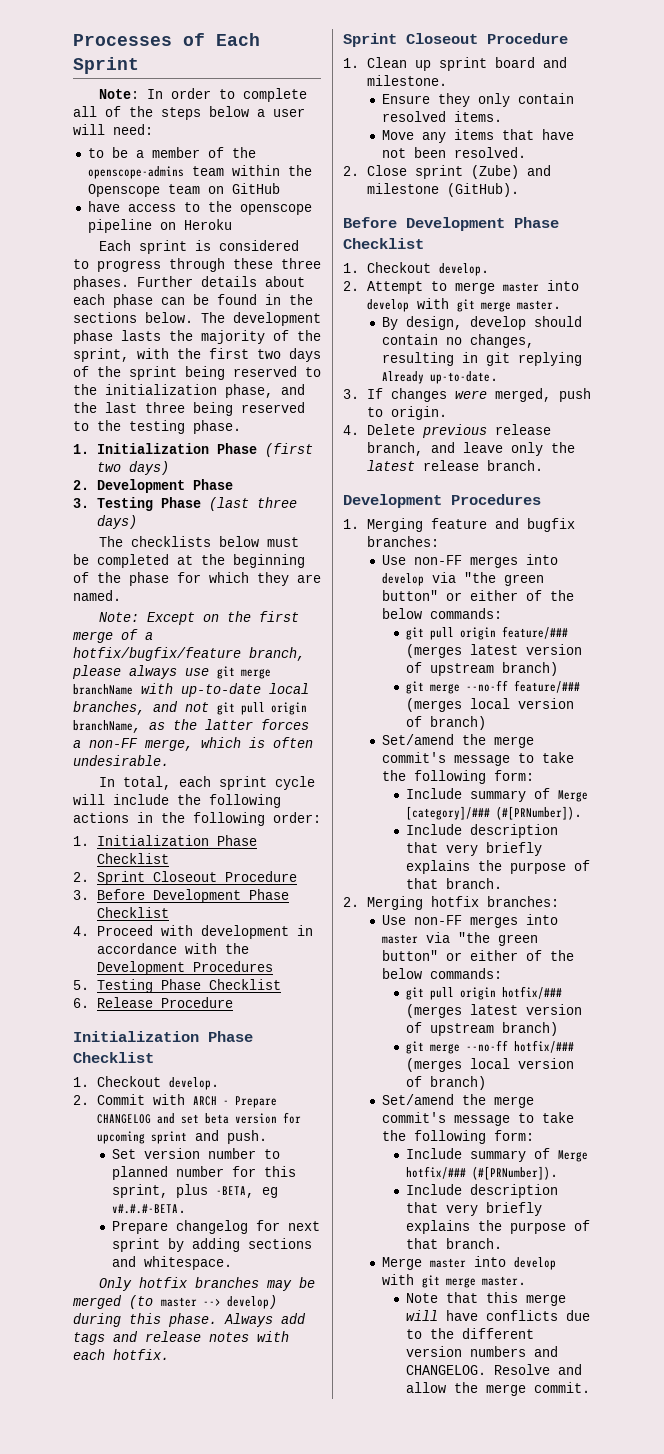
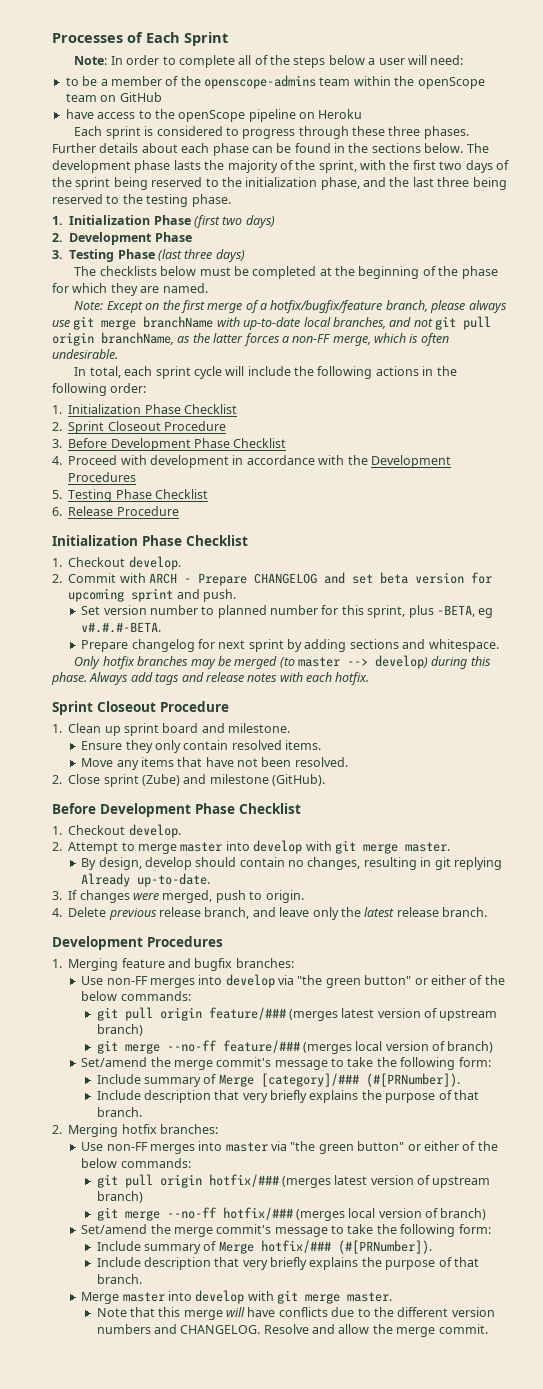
- to be a member of the openscope-admins team within the Openscope team on GitHub
+ to be a member of the openscope-admins team within the openScope team on GitHub
- have access to the openscope pipeline on Heroku
+ have access to the openScope pipeline on Heroku

